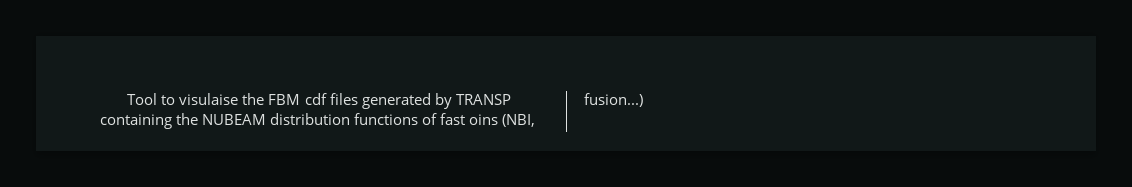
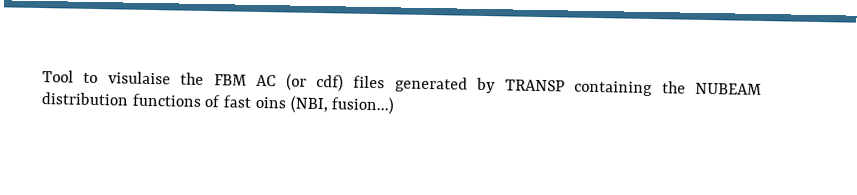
- Tool to visulaise the FBM cdf files generated by TRANSP containing the NUBEAM distribution functions of fast oins (NBI, fusion...)
+ Tool to visulaise the FBM AC (or cdf) files generated by TRANSP containing the NUBEAM distribution functions of fast oins (NBI, fusion...)

